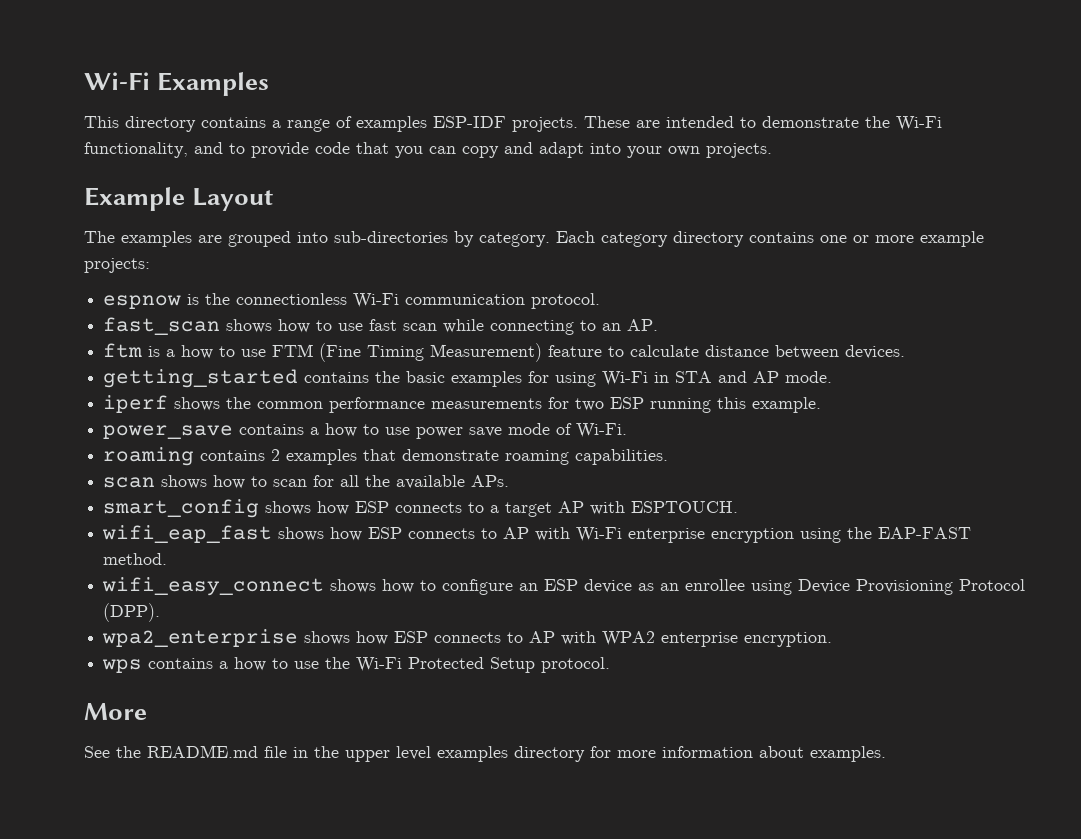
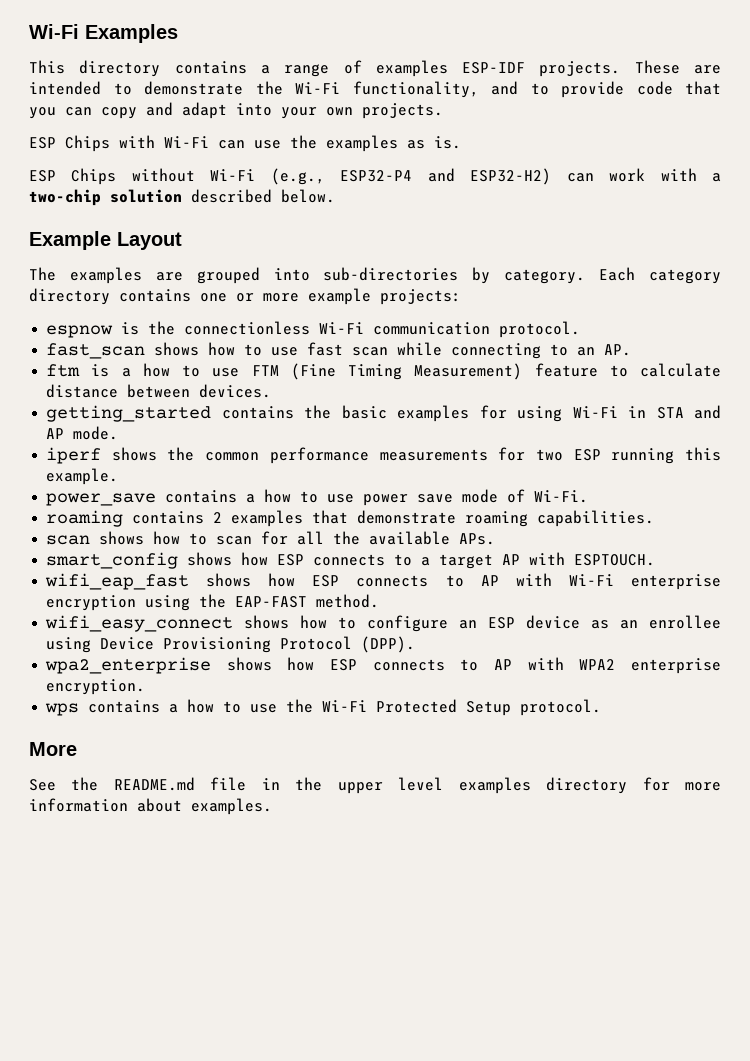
+ ESP Chips with Wi-Fi can use the examples as is.
+ ESP Chips without Wi-Fi (e.g., ESP32-P4 and ESP32-H2) can work with a two-chip solution described below.

